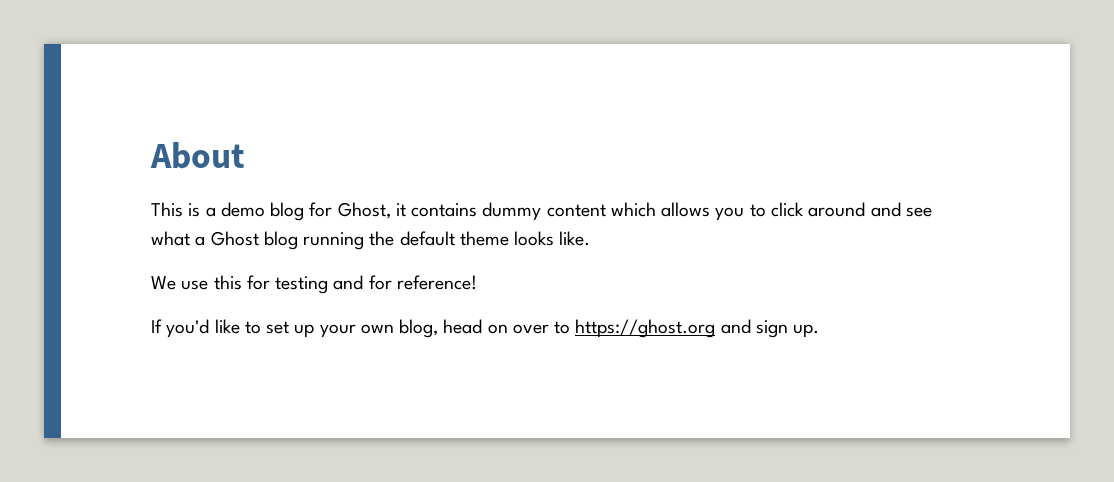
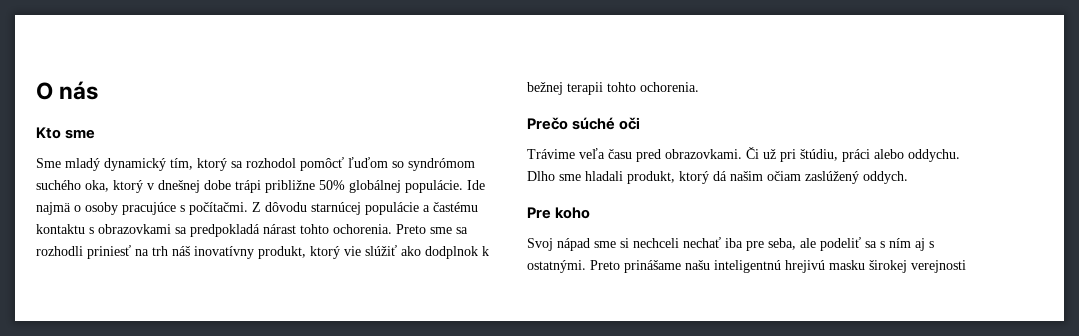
- About
- This is a demo blog for Ghost, it contains dummy content which allows you to click around and see what a Ghost blog running the default theme looks like.
- We use this for testing and for reference!
- If you'd like to set up your own blog, head on over to https://ghost.org and sign up.
+ O nás
+ Kto sme
+ Sme mladý dynamický tím, ktorý sa rozhodol pomôcť ľuďom so syndrómom suchého oka, ktorý v dnešnej dobe trápi približne 50% globálnej populácie. Ide najmä o osoby pracujúce s počítačmi. Z dôvodu starnúcej populácie a častému kontaktu s obrazovkami sa predpokladá nárast tohto ochorenia. Preto sme sa rozhodli priniesť na trh náš inovatívny produkt, ktorý vie slúžiť ako dodplnok k bežnej terapii tohto ochorenia.
+ Prečo súché oči
+ Trávime veľa času pred obrazovkami. Či už pri štúdiu, práci alebo oddychu. Dlho sme hladali produkt, ktorý dá našim očiam zaslúžený oddych.
+ Pre koho
+ Svoj nápad sme si nechceli nechať iba pre seba, ale podeliť sa s ním aj s ostatnými. Preto prinášame našu inteligentnú hrejivú masku širokej verejnosti

